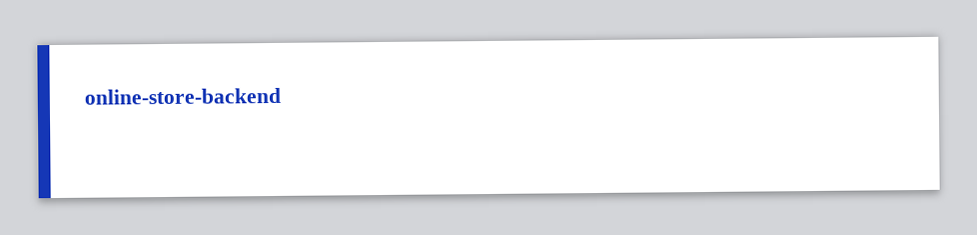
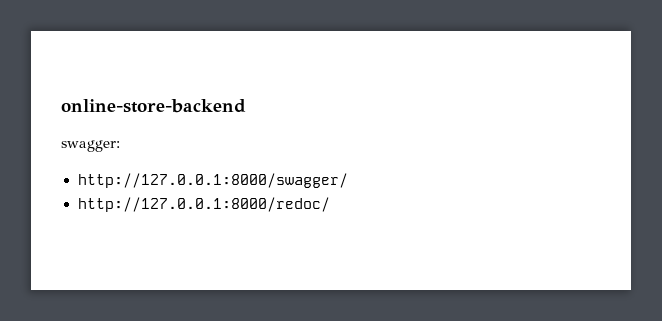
+ swagger:
+ http://127.0.0.1:8000/swagger/
+ http://127.0.0.1:8000/redoc/

